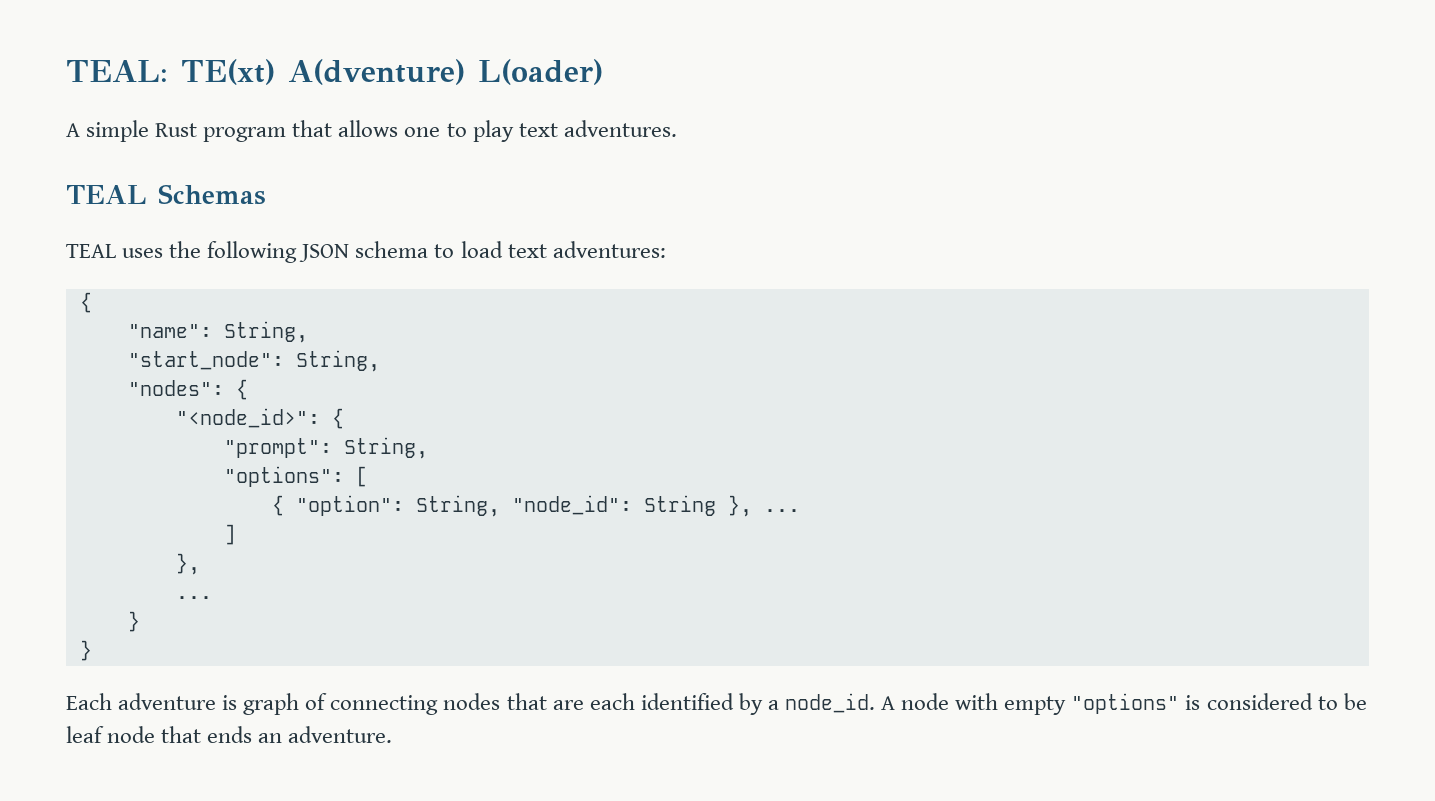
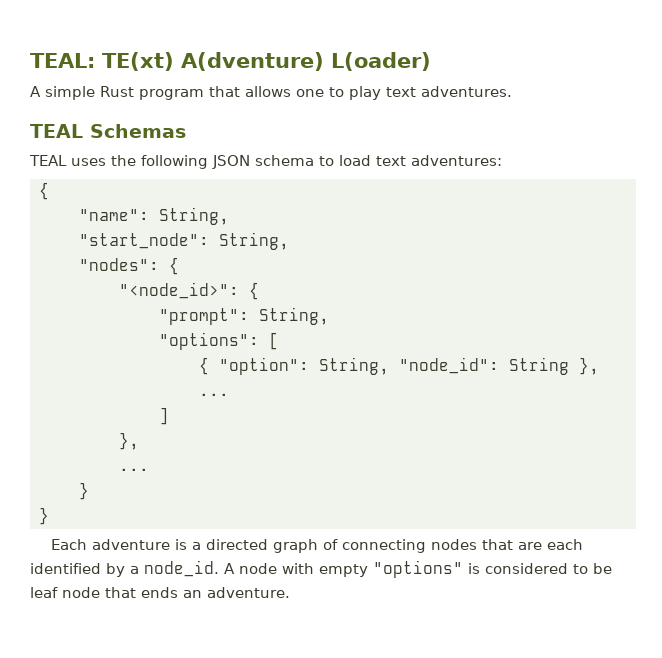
- Each adventure is graph of connecting nodes that are each identified by a node_id.
+ Each adventure is a directed graph of connecting nodes that are each identified by a node_id.

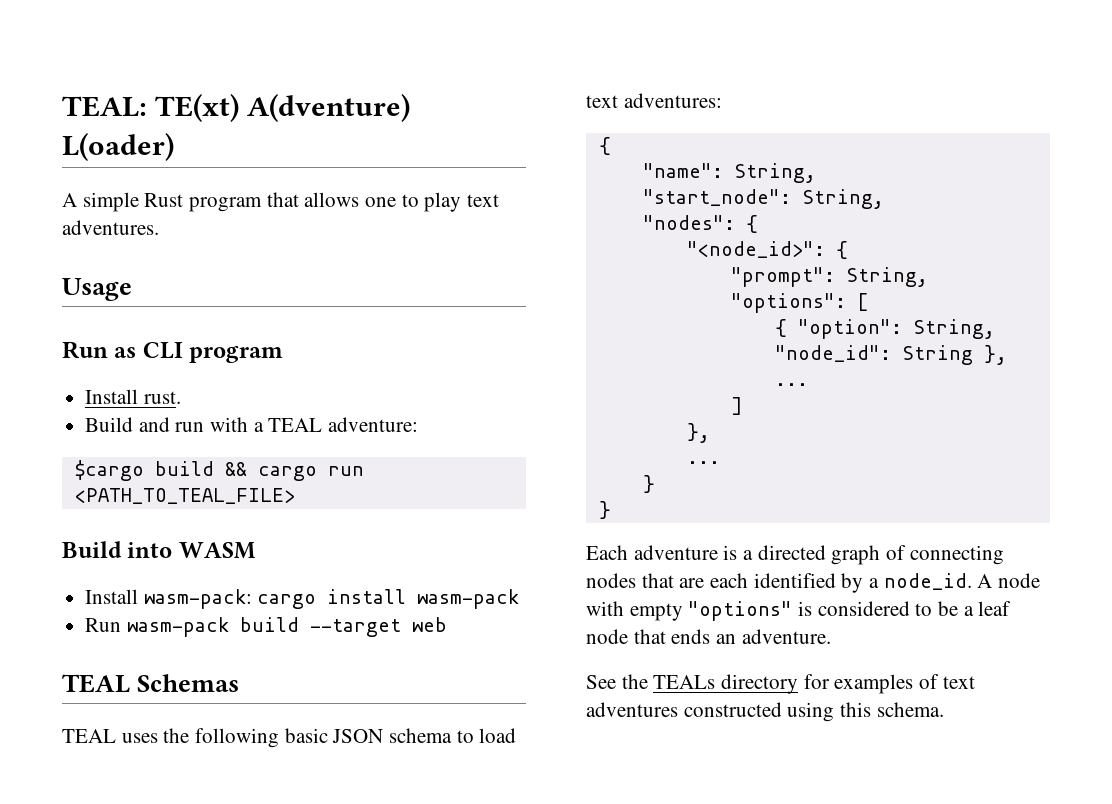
+ Usage
+ Run as CLI program
+ Install rust.
+ Build and run with a TEAL adventure:
+ $cargo build && cargo run <PATH_TO_TEAL_FILE>
+ Build into WASM
+ Install wasm-pack: cargo install wasm-pack
+ Run wasm-pack build --target web
- TEAL uses the following JSON schema to load text adventures:
+ TEAL uses the following basic JSON schema to load text adventures:
- A node with empty "options" is considered to be leaf node that ends an adventure.
+ A node with empty "options" is considered to be a leaf node that ends an adventure.
+ See the TEALs directory for examples of text adventures constructed using this schema.

